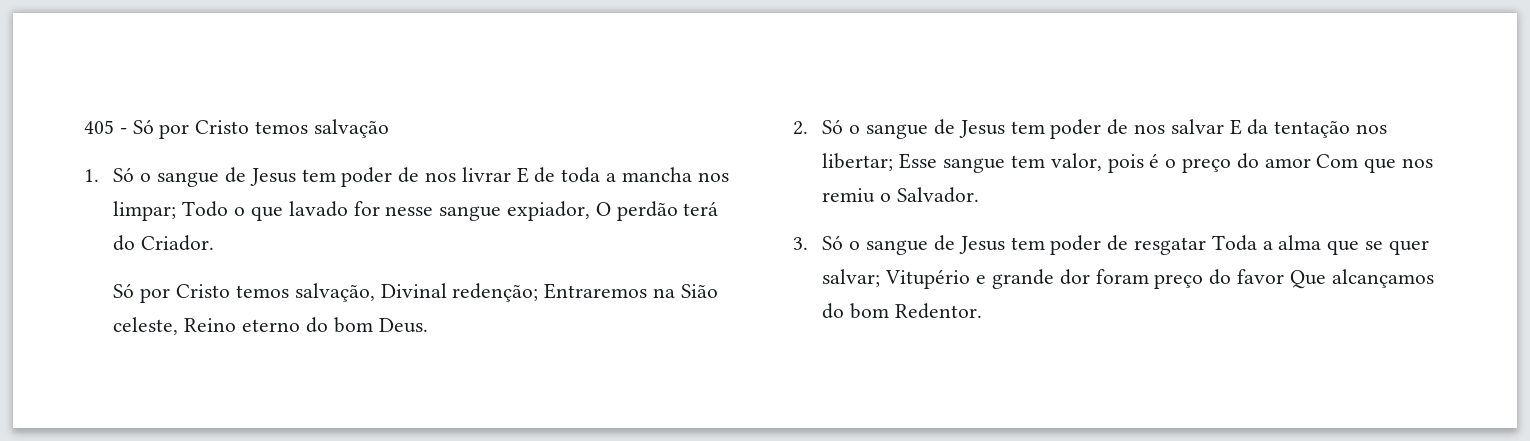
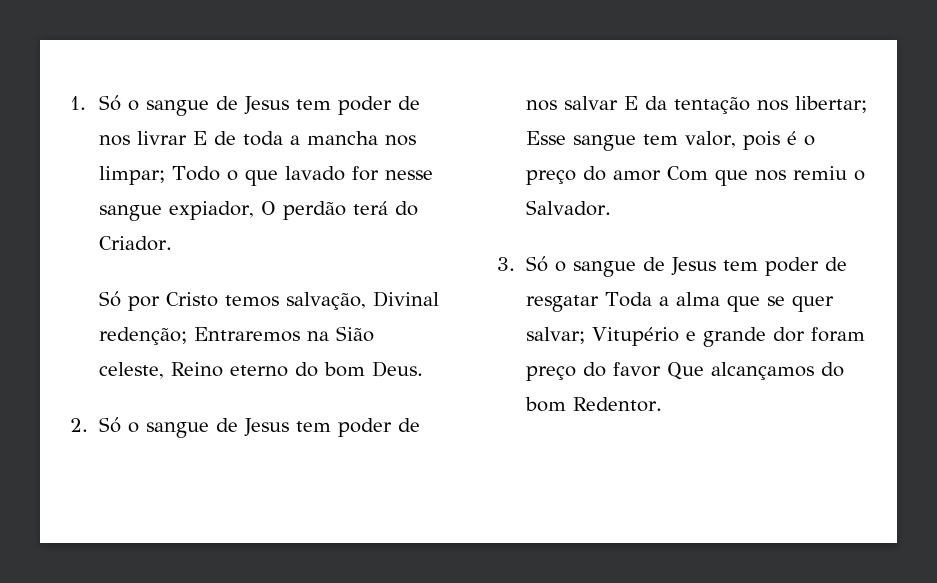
- 405 - Só por Cristo temos salvação

